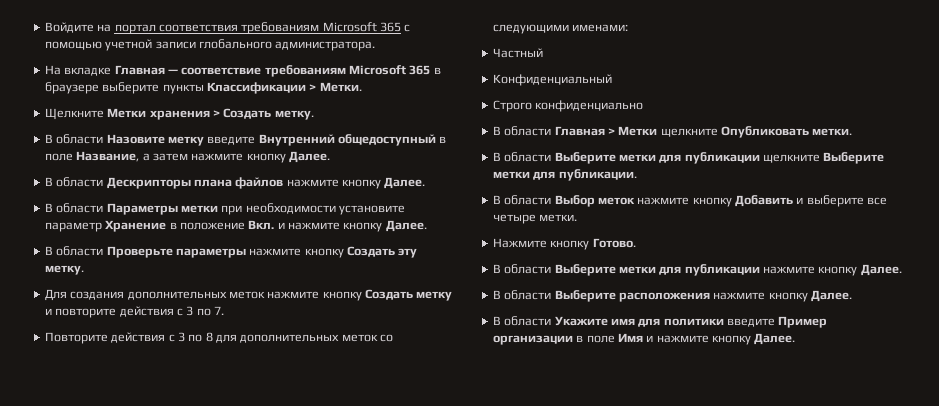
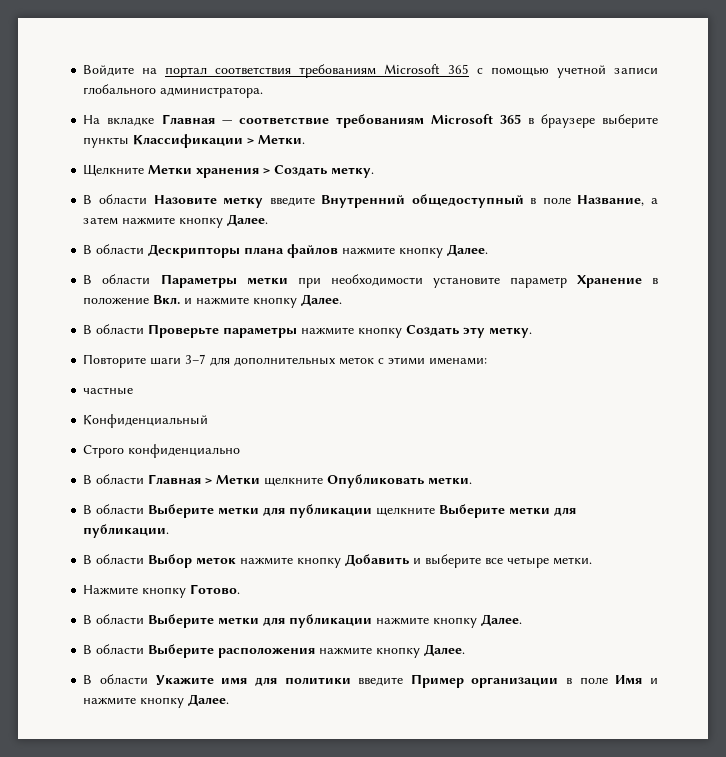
- Для создания дополнительных меток нажмите кнопку Создать метку и повторите действия с 3 по 7.
- Повторите действия с 3 по 8 для дополнительных меток со следующими именами:
+ Повторите шаги 3–7 для дополнительных меток с этими именами:
- Частный
+ частные

